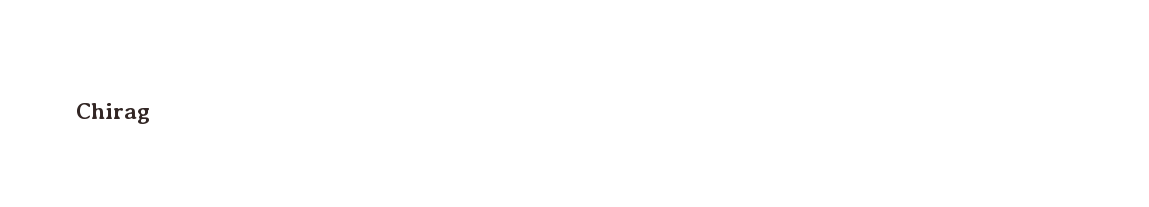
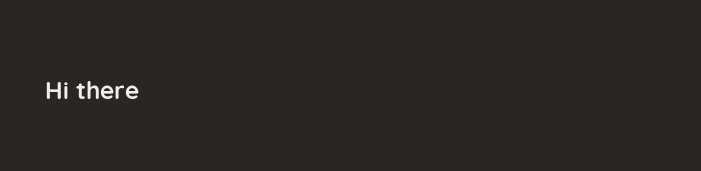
- Chirag
+ Hi there

